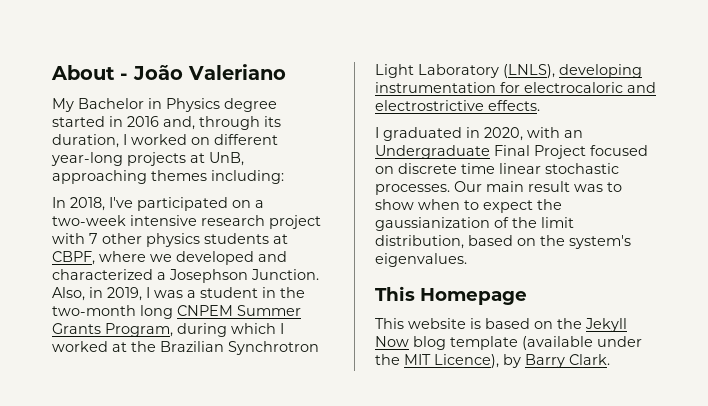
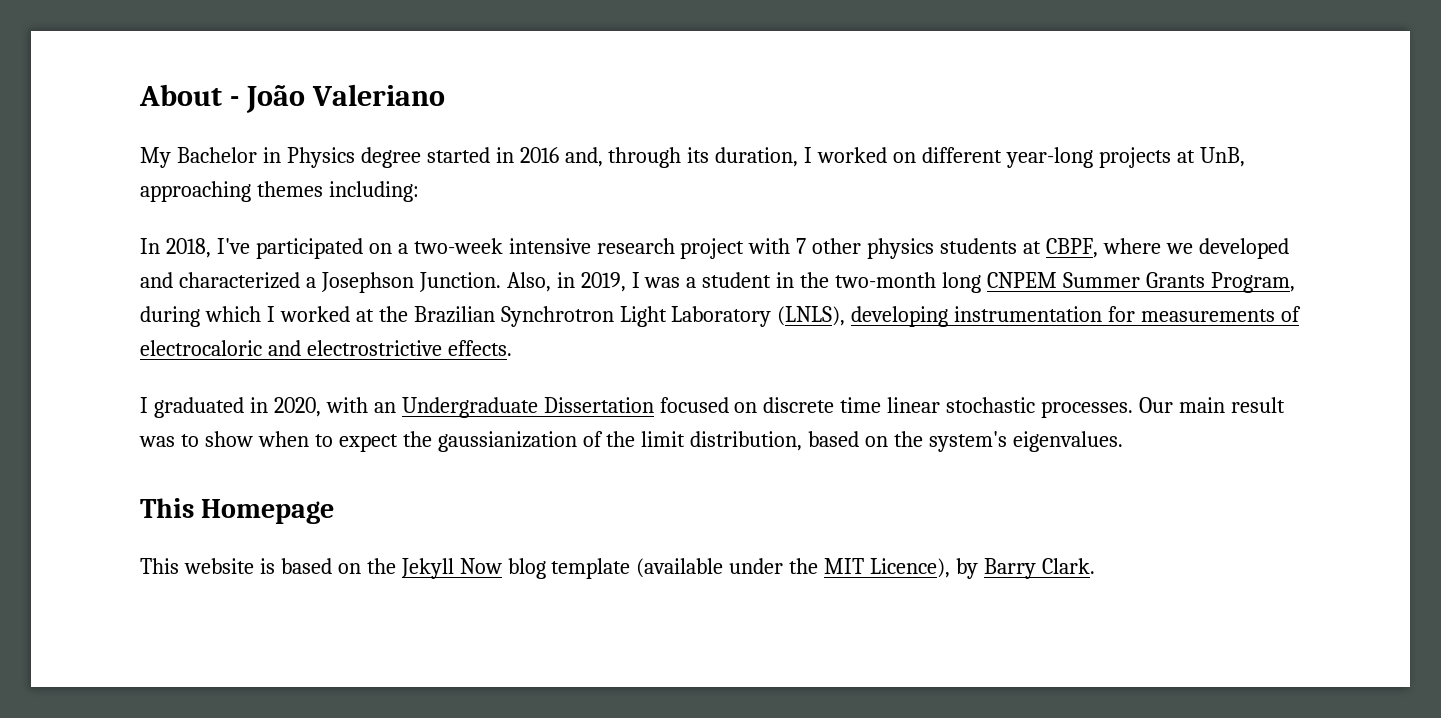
- Also, in 2019, I was a student in the two-month long CNPEM Summer Grants Program, during which I worked at the Brazilian Synchrotron Light Laboratory (LNLS), developing instrumentation for electrocaloric and electrostrictive effects.
+ Also, in 2019, I was a student in the two-month long CNPEM Summer Grants Program, during which I worked at the Brazilian Synchrotron Light Laboratory (LNLS), developing instrumentation for measurements of electrocaloric and electrostrictive effects.
- I graduated in 2020, with an Undergraduate Final Project focused on discrete time linear stochastic processes.
+ I graduated in 2020, with an Undergraduate Dissertation focused on discrete time linear stochastic processes.

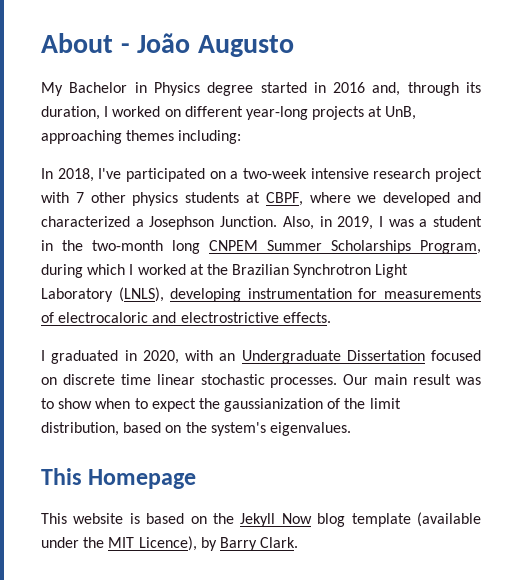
- About - João Valeriano
+ About - João Augusto
- Also, in 2019, I was a student in the two-month long CNPEM Summer Grants Program, during which I worked at the Brazilian Synchrotron Light Laboratory (LNLS), developing instrumentation for measurements of electrocaloric and electrostrictive effects.
+ Also, in 2019, I was a student in the two-month long CNPEM Summer Scholarships Program, during which I worked at the Brazilian Synchrotron Light Laboratory (LNLS), developing instrumentation for measurements of electrocaloric and electrostrictive effects.

